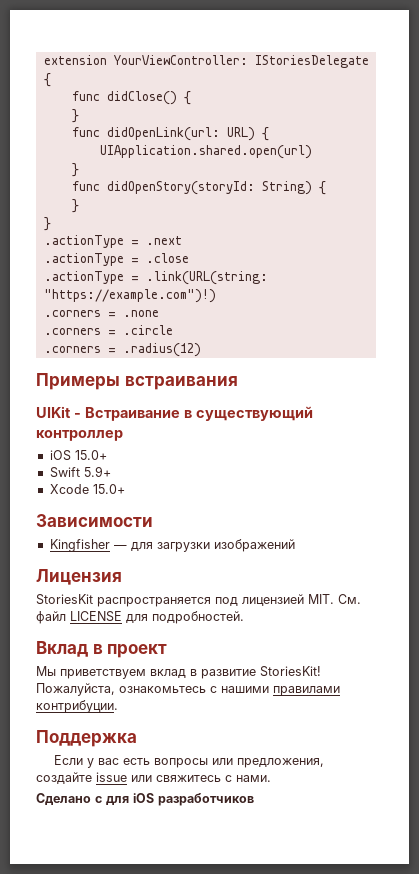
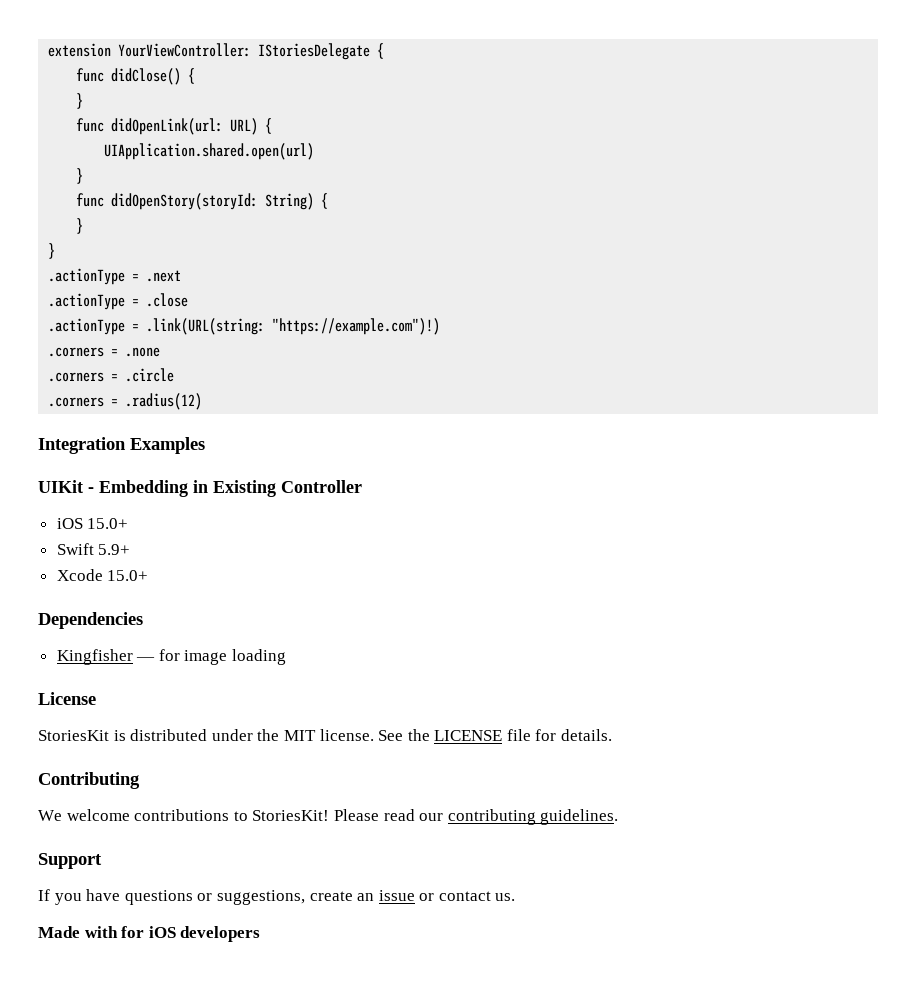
- Примеры встраивания
+ Integration Examples
- UIKit - Встраивание в существующий контроллер
+ UIKit - Embedding in Existing Controller
- Зависимости
+ Dependencies
- Kingfisher — для загрузки изображений
- Лицензия
- StoriesKit распространяется под лицензией MIT. См. файл LICENSE для подробностей.
- Вклад в проект
- Мы приветствуем вклад в развитие StoriesKit! Пожалуйста, ознакомьтесь с нашими правилами контрибуции.
- Поддержка
- Если у вас есть вопросы или предложения, создайте issue или свяжитесь с нами.
- Сделано с для iOS разработчиков
+ Kingfisher — for image loading
+ License
+ StoriesKit is distributed under the MIT license. See the LICENSE file for details.
+ Contributing
+ We welcome contributions to StoriesKit! Please read our contributing guidelines.
+ Support
+ If you have questions or suggestions, create an issue or contact us.
+ Made with for iOS developers

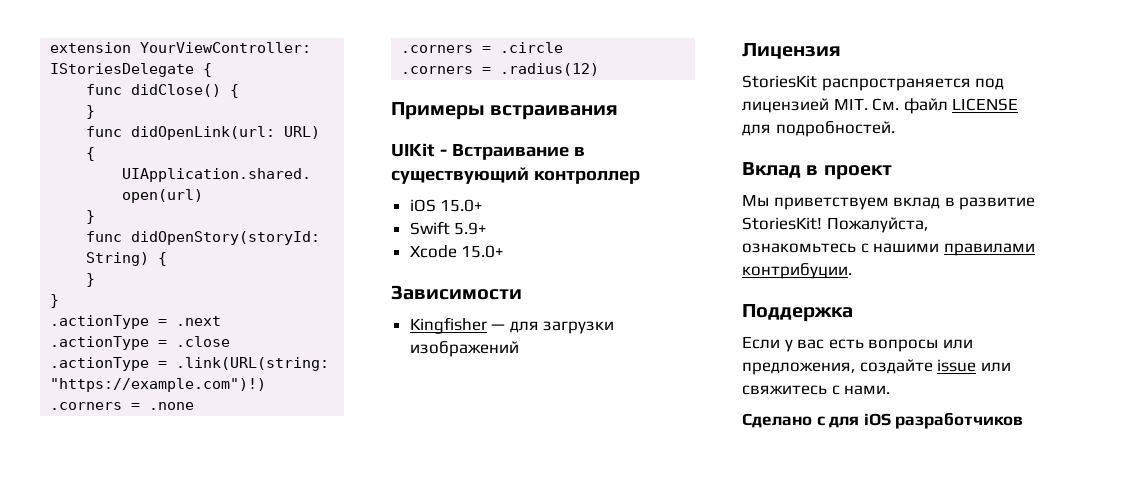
- Integration Examples
+ Примеры встраивания
- UIKit - Embedding in Existing Controller
+ UIKit - Встраивание в существующий контроллер
- Dependencies
+ Зависимости
- Kingfisher — for image loading
- License
- StoriesKit is distributed under the MIT license. See the LICENSE file for details.
- Contributing
- We welcome contributions to StoriesKit! Please read our contributing guidelines.
- Support
- If you have questions or suggestions, create an issue or contact us.
- Made with for iOS developers
+ Kingfisher — для загрузки изображений
+ Лицензия
+ StoriesKit распространяется под лицензией MIT. См. файл LICENSE для подробностей.
+ Вклад в проект
+ Мы приветствуем вклад в развитие StoriesKit! Пожалуйста, ознакомьтесь с нашими правилами контрибуции.
+ Поддержка
+ Если у вас есть вопросы или предложения, создайте issue или свяжитесь с нами.
+ Сделано с для iOS разработчиков

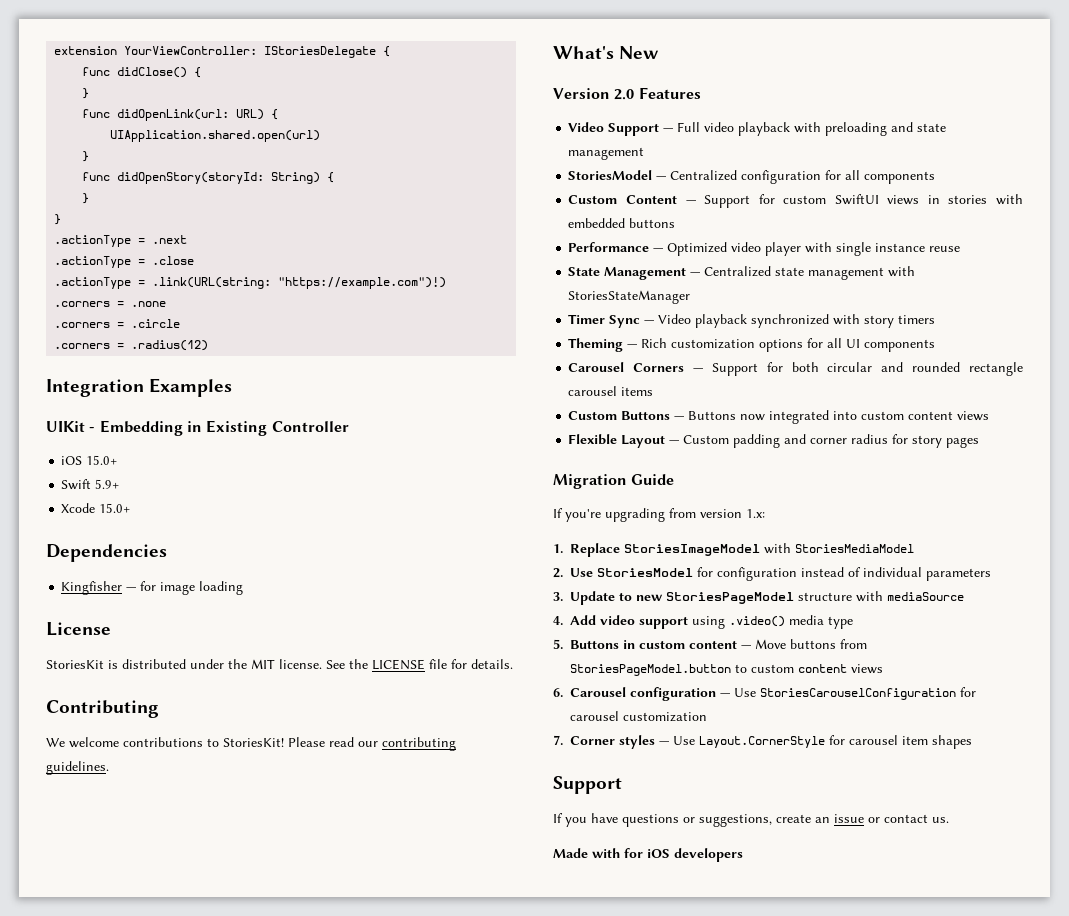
- Примеры встраивания
+ Integration Examples
- UIKit - Встраивание в существующий контроллер
+ UIKit - Embedding in Existing Controller
- Зависимости
+ Dependencies
- Kingfisher — для загрузки изображений
- Лицензия
- StoriesKit распространяется под лицензией MIT. См. файл LICENSE для подробностей.
- Вклад в проект
- Мы приветствуем вклад в развитие StoriesKit! Пожалуйста, ознакомьтесь с нашими правилами контрибуции.
- Поддержка
- Если у вас есть вопросы или предложения, создайте issue или свяжитесь с нами.
- Сделано с для iOS разработчиков
+ Kingfisher — for image loading
+ License
+ StoriesKit is distributed under the MIT license. See the LICENSE file for details.
+ Contributing
+ We welcome contributions to StoriesKit! Please read our contributing guidelines.
+ What's New
+ Version 2.0 Features
+ Video Support — Full video playback with preloading and state management
+ StoriesModel — Centralized configuration for all components
+ Custom Content — Support for custom SwiftUI views in stories with embedded buttons
+ Performance — Optimized video player with single instance reuse
+ State Management — Centralized state management with StoriesStateManager
+ Timer Sync — Video playback synchronized with story timers
+ Theming — Rich customization options for all UI components
+ Carousel Corners — Support for both circular and rounded rectangle carousel items
+ Custom Buttons — Buttons now integrated into custom content views
+ Flexible Layout — Custom padding and corner radius for story pages
+ Migration Guide
+ If you're upgrading from version 1.x:
+ 1. Replace StoriesImageModel with StoriesMediaModel
+ 2. Use StoriesModel for configuration instead of individual parameters
+ 3. Update to new StoriesPageModel structure with mediaSource
+ 4. Add video support using .video() media type
+ 5. Buttons in custom content — Move buttons from StoriesPageModel.button to custom content views
+ 6. Carousel configuration — Use StoriesCarouselConfiguration for carousel customization
+ 7. Corner styles — Use Layout.CornerStyle for carousel item shapes
+ Support
+ If you have questions or suggestions, create an issue or contact us.
+ Made with for iOS developers

